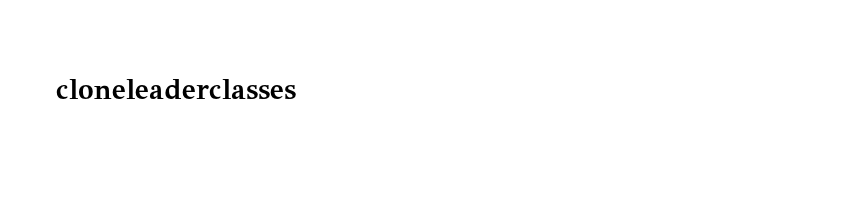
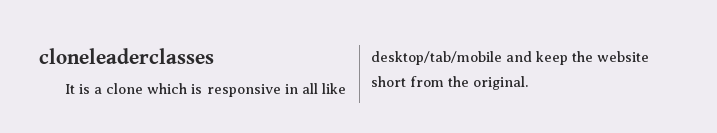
+ It is a clone which is responsive in all like desktop/tab/mobile and keep the website short from the original.

